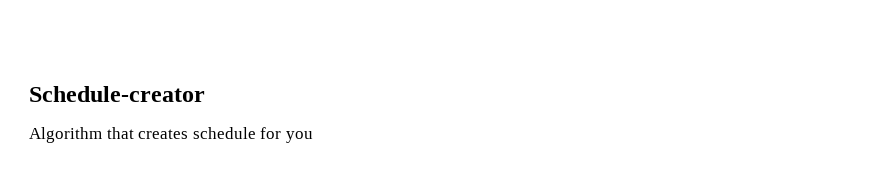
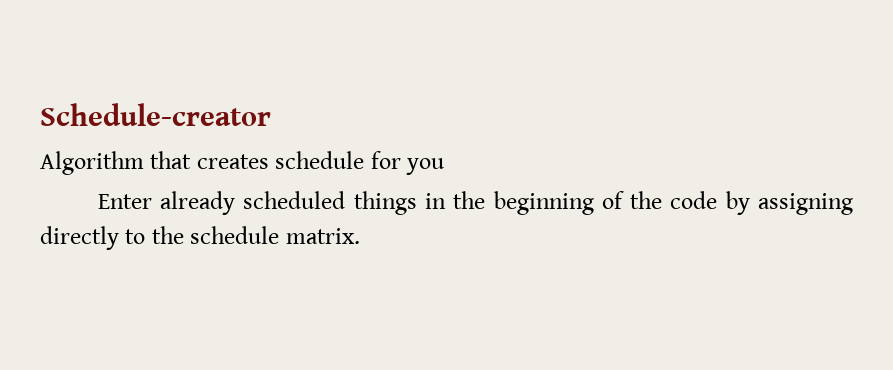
+ Enter already scheduled things in the beginning of the code by assigning directly to the schedule matrix.

